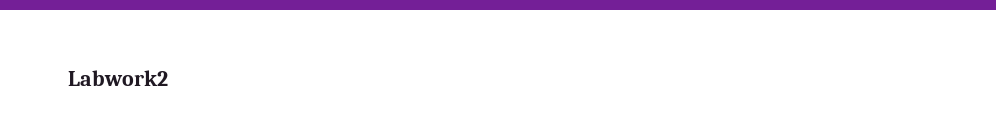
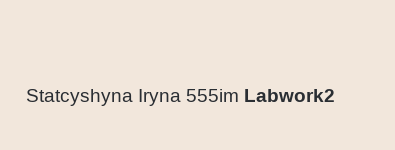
- Labwork2
+ Statcyshyna Iryna 555im Labwork2

